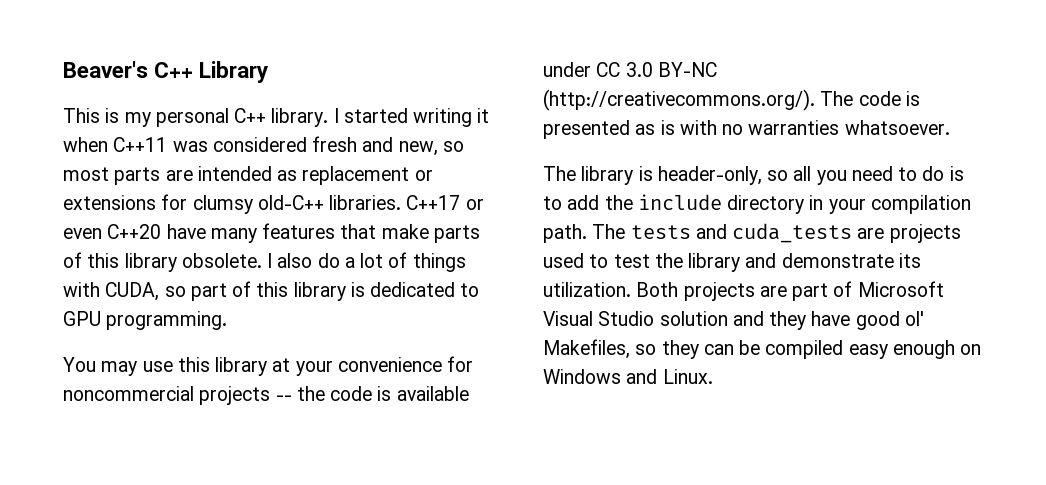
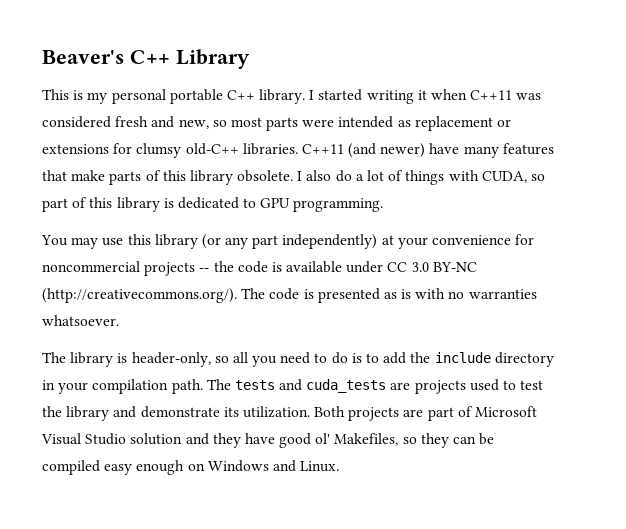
- This is my personal C++ library.
+ This is my personal portable C++ library.
- I started writing it when C++11 was considered fresh and new, so most parts are intended as replacement or extensions for clumsy old-C++ libraries.
+ I started writing it when C++11 was considered fresh and new, so most parts were intended as replacement or extensions for clumsy old-C++ libraries.
- C++17 or even C++20 have many features that make parts of this library obsolete.
+ C++11 (and newer) have many features that make parts of this library obsolete.
- You may use this library at your convenience for noncommercial projects -- the code is available under CC 3.0 BY-NC (http://creativecommons.org/). The code is presented as is with no warranties whatsoever.
+ You may use this library (or any part independently) at your convenience for noncommercial projects -- the code is available under CC 3.0 BY-NC (http://creativecommons.org/). The code is presented as is with no warranties whatsoever.

